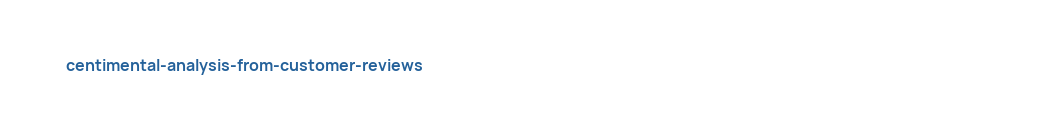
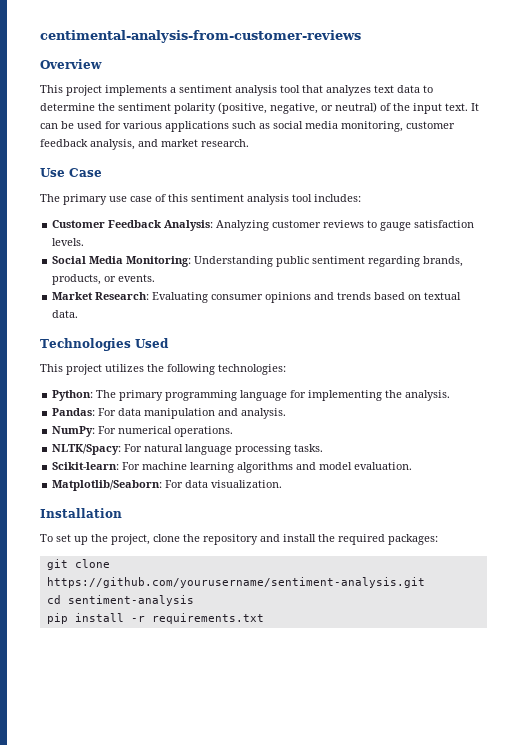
+ Overview
+ This project implements a sentiment analysis tool that analyzes text data to determine the sentiment polarity (positive, negative, or neutral) of the input text. It can be used for various applications such as social media monitoring, customer feedback analysis, and market research.
+ Use Case
+ The primary use case of this sentiment analysis tool includes:
+ Customer Feedback Analysis: Analyzing customer reviews to gauge satisfaction levels.
+ Social Media Monitoring: Understanding public sentiment regarding brands, products, or events.
+ Market Research: Evaluating consumer opinions and trends based on textual data.
+ Technologies Used
+ This project utilizes the following technologies:
+ Python: The primary programming language for implementing the analysis.
+ Pandas: For data manipulation and analysis.
+ NumPy: For numerical operations.
+ NLTK/Spacy: For natural language processing tasks.
+ Scikit-learn: For machine learning algorithms and model evaluation.
+ Matplotlib/Seaborn: For data visualization.
+ Installation
+ To set up the project, clone the repository and install the required packages:
+ git clone https://github.com/yourusername/sentiment-analysis.git
+ cd sentiment-analysis
+ pip install -r requirements.txt

